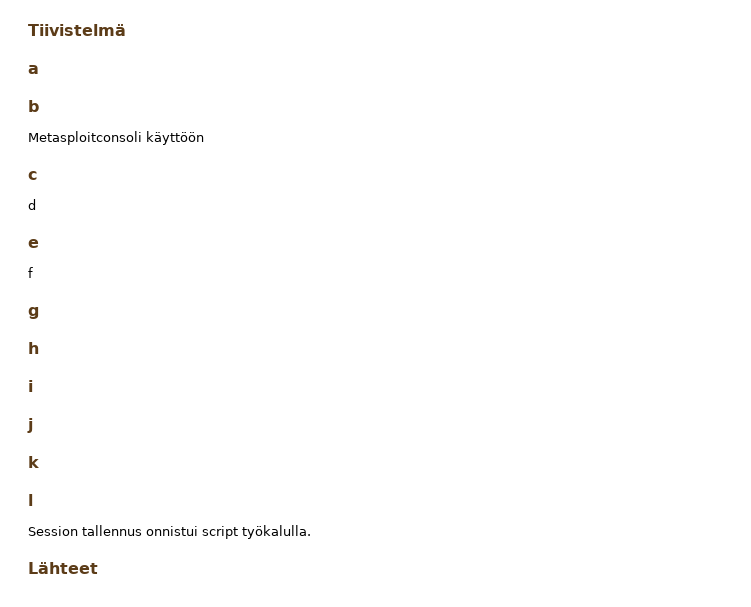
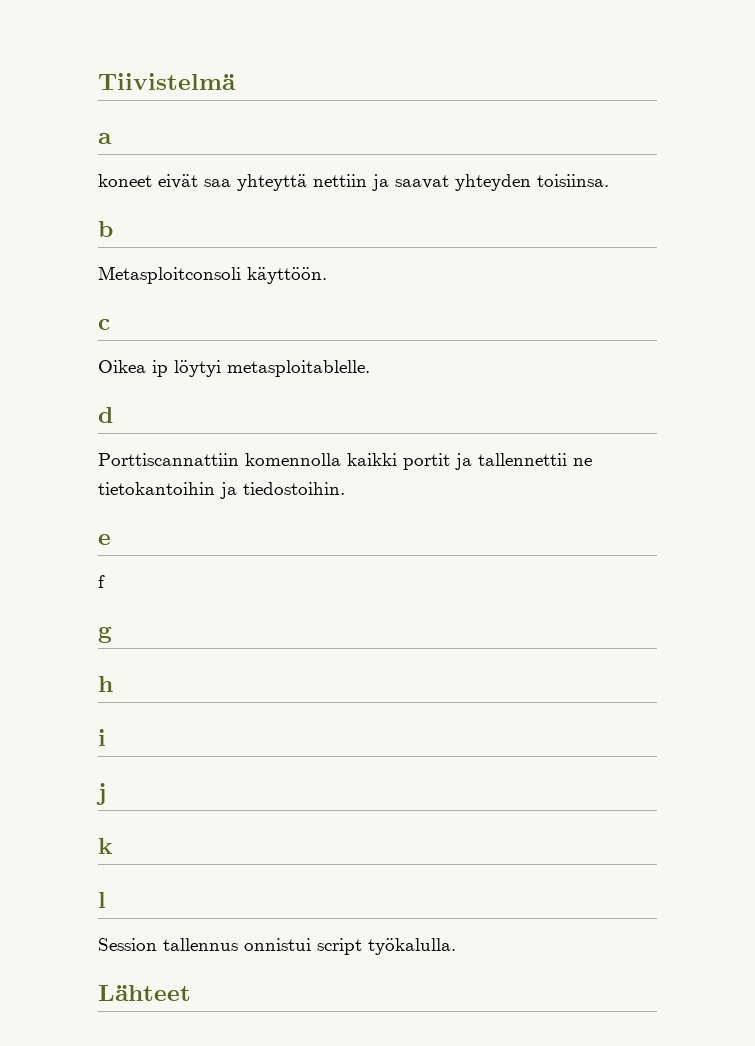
+ koneet eivät saa yhteyttä nettiin ja saavat yhteyden toisiinsa.
- Metasploitconsoli käyttöön
+ Metasploitconsoli käyttöön.
+ Oikea ip löytyi metasploitablelle.
  d
+ Porttiscannattiin komennolla kaikki portit ja tallennettii ne tietokantoihin ja tiedostoihin.

